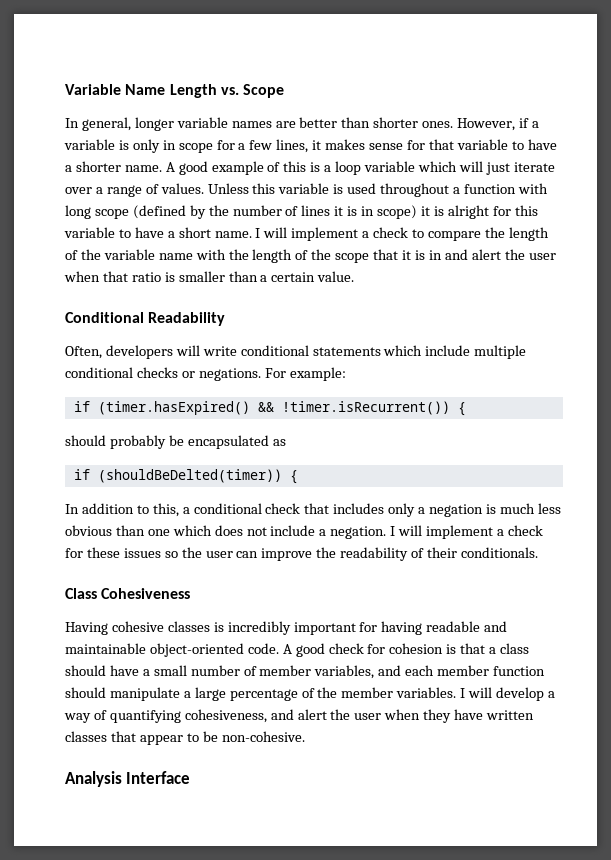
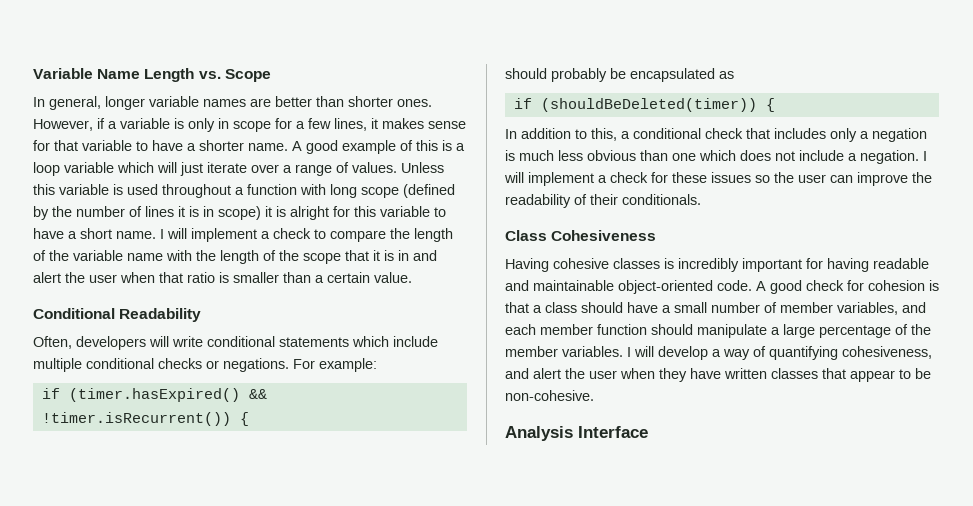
- if (shouldBeDelted(timer)) {
+ if (shouldBeDeleted(timer)) {

